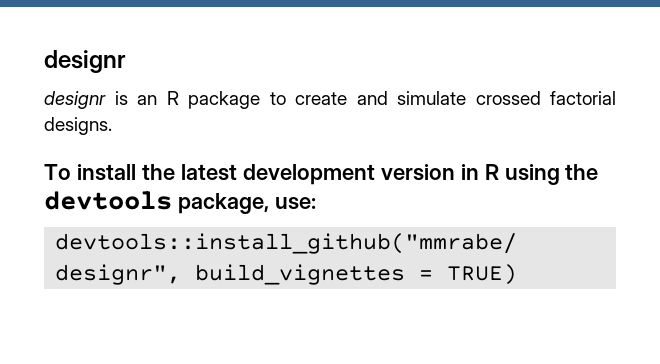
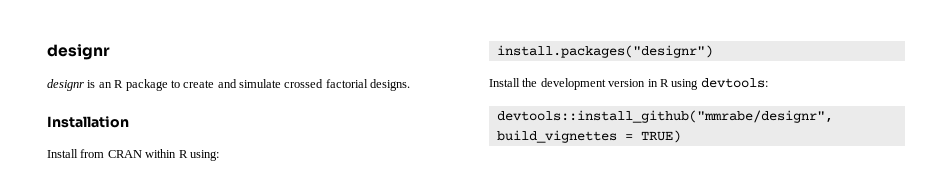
- To install the latest development version in R using the devtools package, use:
+ Installation
+ Install from CRAN within R using:
+ install.packages("designr")
+ Install the development version in R using devtools:

